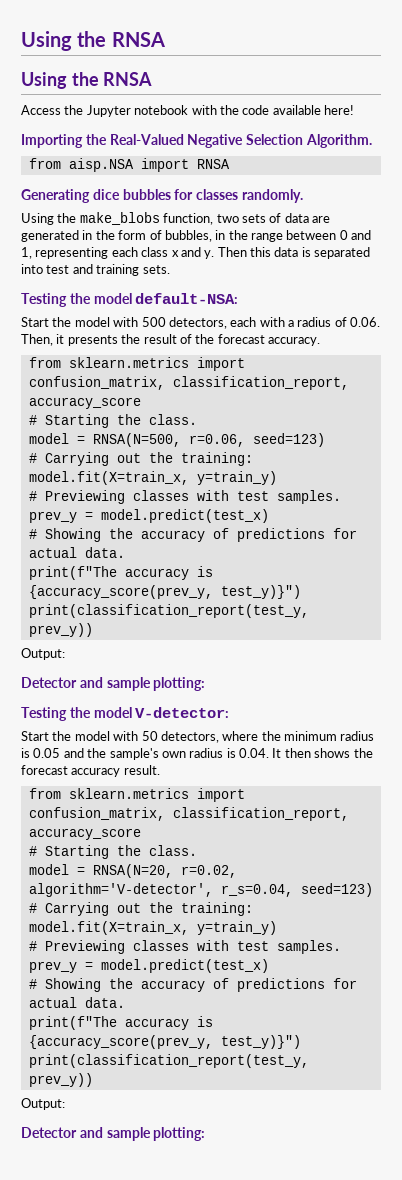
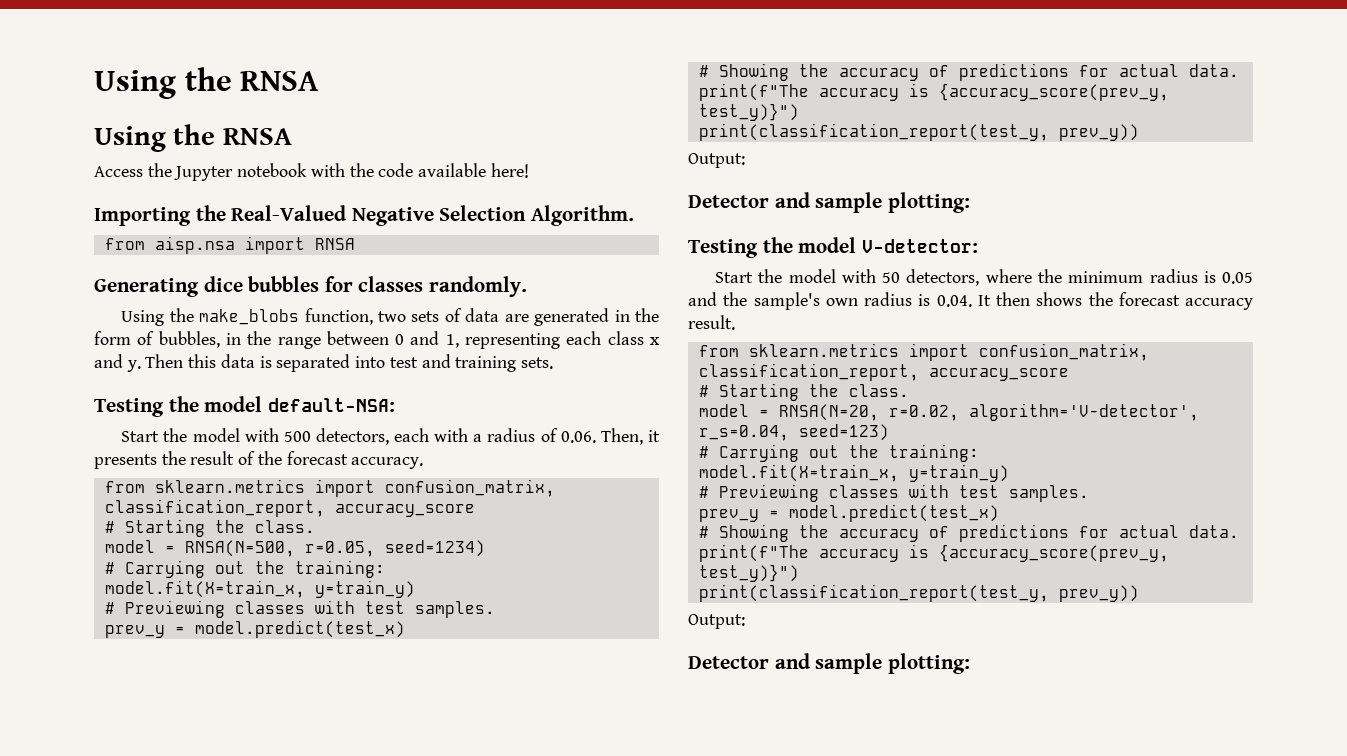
- from aisp.NSA import RNSA
+ from aisp.nsa import RNSA
- model = RNSA(N=500, r=0.06, seed=123)
+ model = RNSA(N=500, r=0.05, seed=1234)

